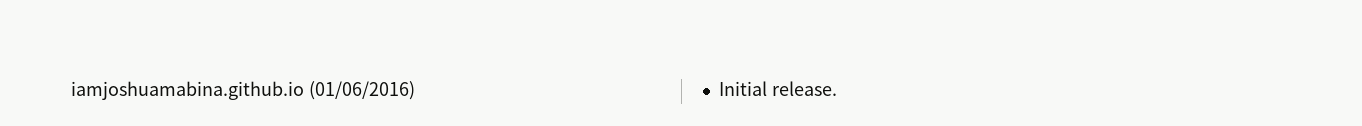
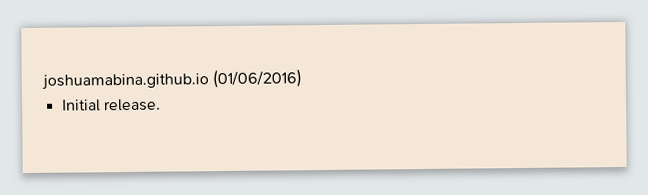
- iamjoshuamabina.github.io (01/06/2016)
+ joshuamabina.github.io (01/06/2016)

